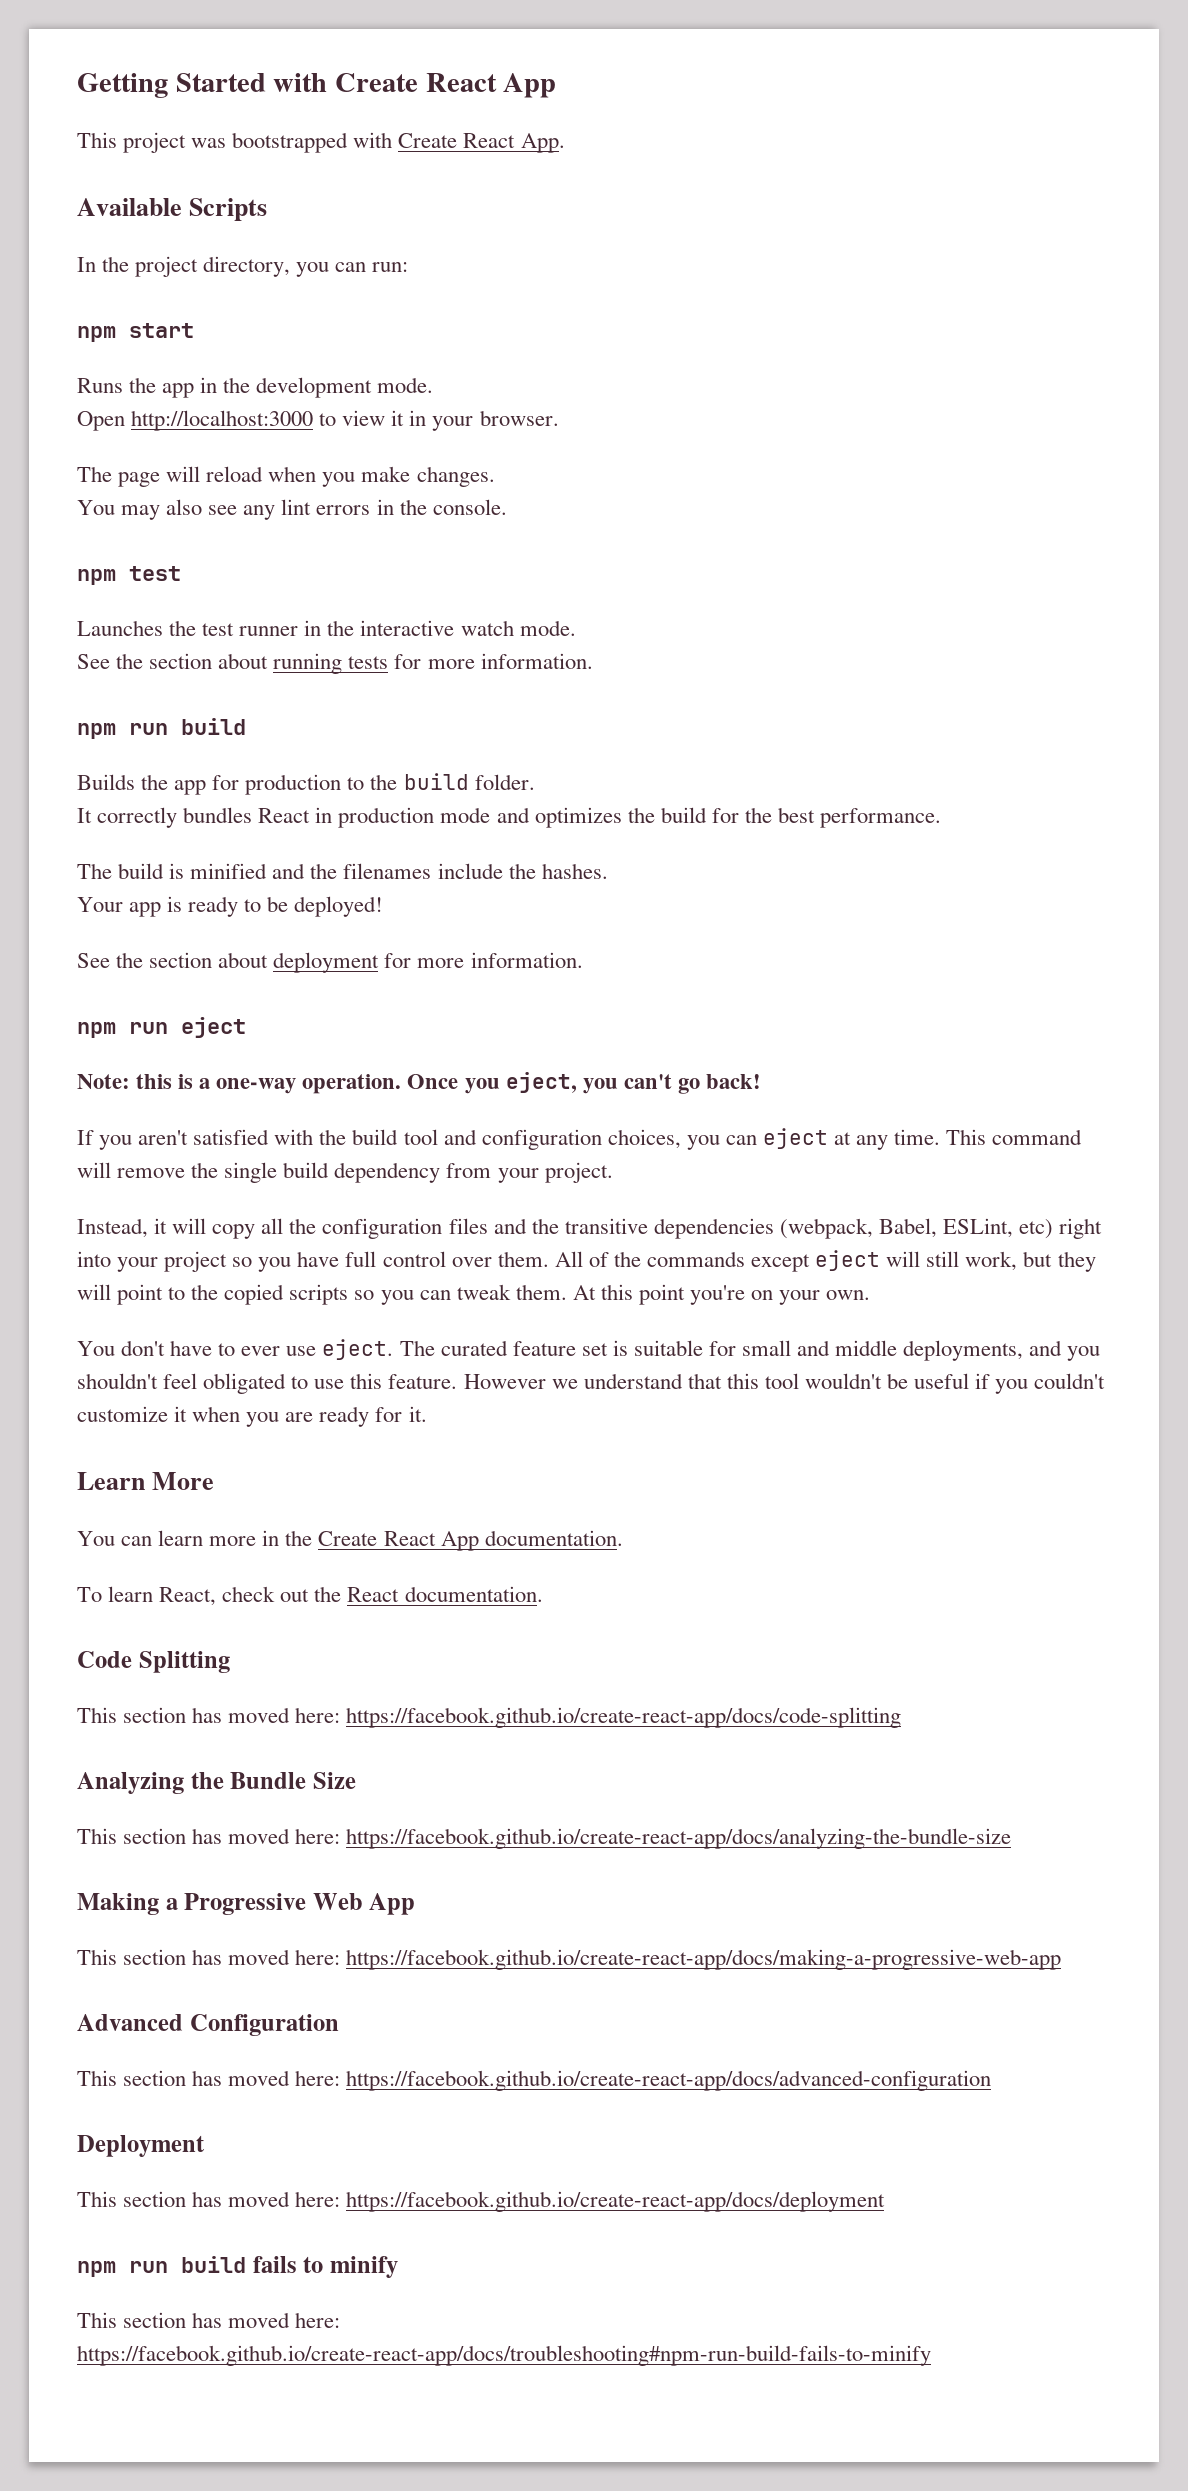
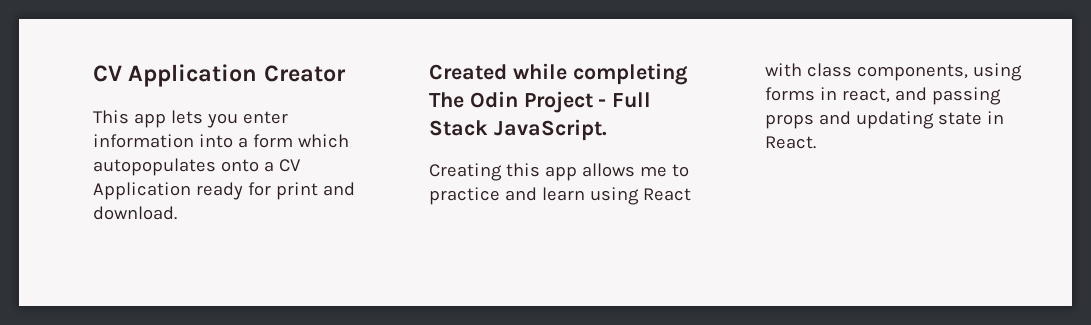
- Getting Started with Create React App
- This project was bootstrapped with Create React App.
- Available Scripts
- In the project directory, you can run:
- npm start
- Runs the app in the development mode.
- Open http://localhost:3000 to view it in your browser.
- The page will reload when you make changes.
- You may also see any lint errors in the console.
- npm test
- Launches the test runner in the interactive watch mode.
- See the section about running tests for more information.
- npm run build
- Builds the app for production to the build folder.
- It correctly bundles React in production mode and optimizes the build for the best performance.
- The build is minified and the filenames include the hashes.
- Your app is ready to be deployed!
- See the section about deployment for more information.
- npm run eject
- Note: this is a one-way operation. Once you eject, you can't go back!
- If you aren't satisfied with the build tool and configuration choices, you can eject at any time. This command will remove the single build dependency from your project.
- Instead, it will copy all the configuration files and the transitive dependencies (webpack, Babel, ESLint, etc) right into your project so you have full control over them. All of the commands except eject will still work, but they will point to the copied scripts so you can tweak them. At this point you're on your own.
- You don't have to ever use eject. The curated feature set is suitable for small and middle deployments, and you shouldn't feel obligated to use this feature. However we understand that this tool wouldn't be useful if you couldn't customize it when you are ready for it.
- Learn More
- You can learn more in the Create React App documentation.
- To learn React, check out the React documentation.
- Code Splitting
- This section has moved here: https://facebook.github.io/create-react-app/docs/code-splitting
- Analyzing the Bundle Size
- This section has moved here: https://facebook.github.io/create-react-app/docs/analyzing-the-bundle-size
- Making a Progressive Web App
- This section has moved here: https://facebook.github.io/create-react-app/docs/making-a-progressive-web-app
- Advanced Configuration
- This section has moved here: https://facebook.github.io/create-react-app/docs/advanced-configuration
- Deployment
- This section has moved here: https://facebook.github.io/create-react-app/docs/deployment
- npm run build fails to minify
- This section has moved here: https://facebook.github.io/create-react-app/docs/troubleshooting#npm-run-build-fails-to-minify
+ CV Application Creator
+ This app lets you enter information into a form which autopopulates onto a CV Application ready for print and download.
+ Created while completing The Odin Project - Full Stack JavaScript.
+ Creating this app allows me to practice and learn using React with class components, using forms in react, and passing props and updating state in React.

